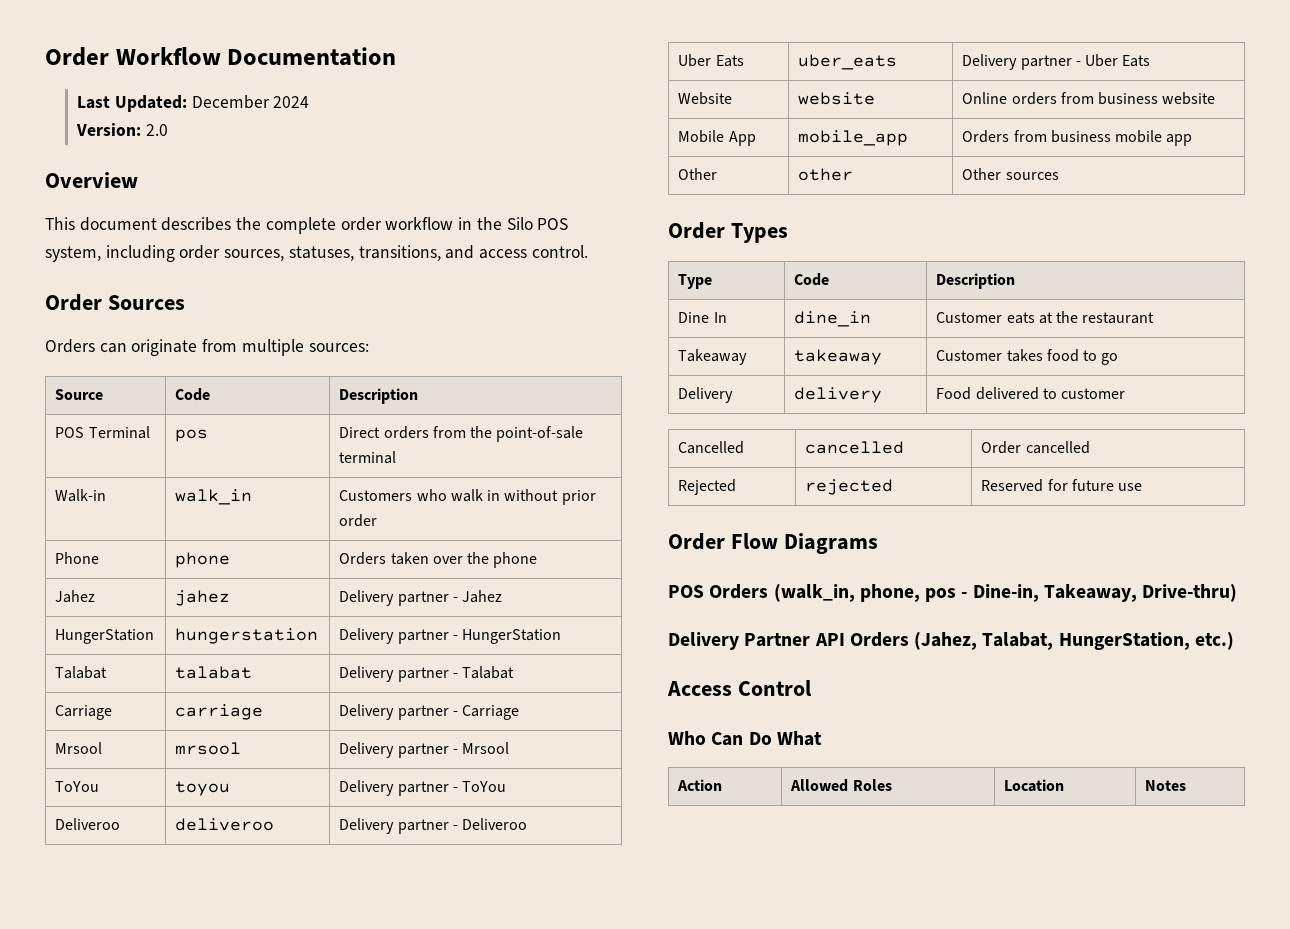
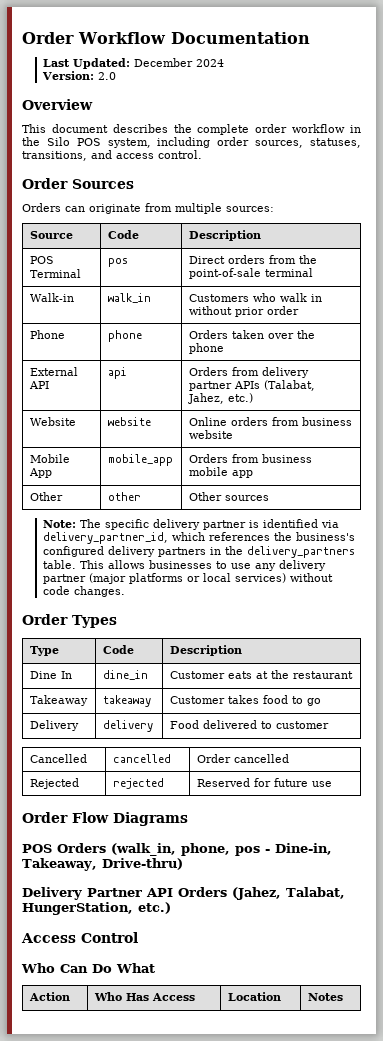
- Jahez | jahez | Delivery partner - Jahez
- HungerStation | hungerstation | Delivery partner - HungerStation
- Talabat | talabat | Delivery partner - Talabat
- Carriage | carriage | Delivery partner - Carriage
- Mrsool | mrsool | Delivery partner - Mrsool
- ToYou | toyou | Delivery partner - ToYou
- Deliveroo | deliveroo | Delivery partner - Deliveroo
- Uber Eats | uber_eats | Delivery partner - Uber Eats
+ External API | api | Orders from delivery partner APIs (Talabat, Jahez, etc.)
+ Note: The specific delivery partner is identified via delivery_partner_id, which references the business's configured delivery partners in the delivery_partners table. This allows businesses to use any delivery partner (major platforms or local services) without code changes.
- Action | Allowed Roles | Location | Notes
+ Action | Who Has Access | Location | Notes

